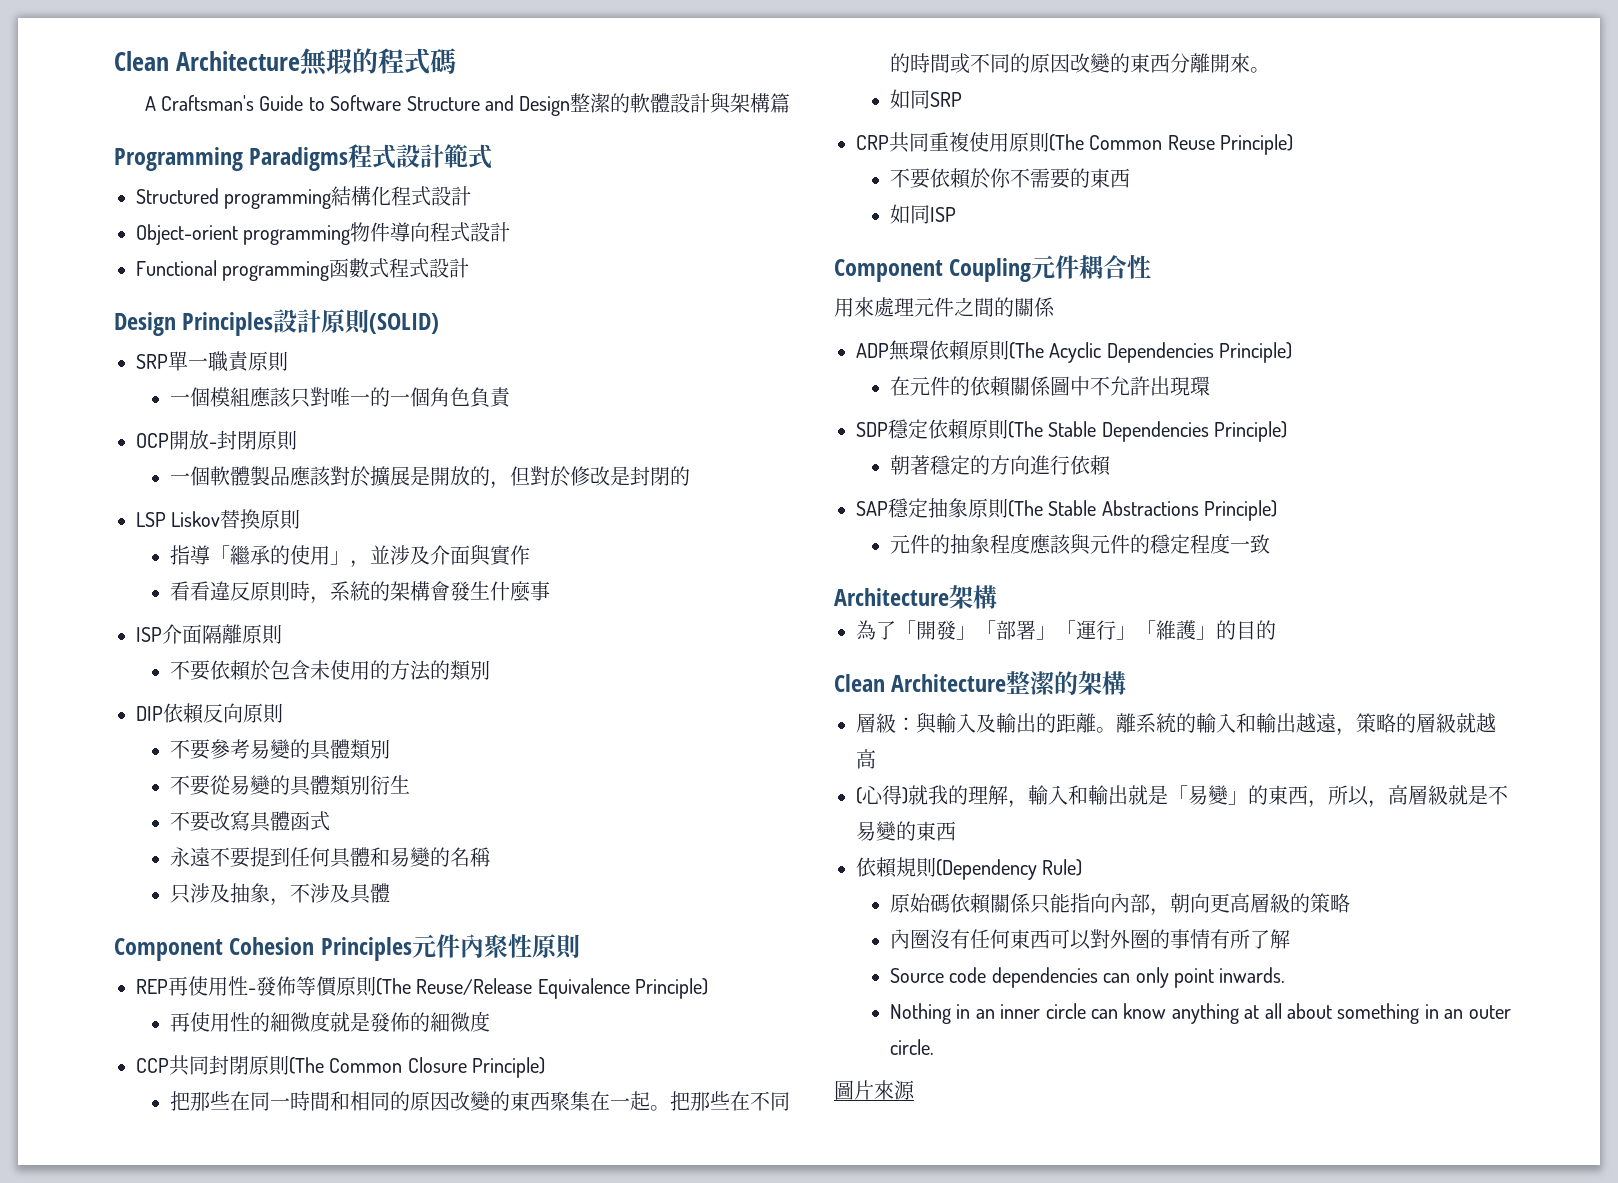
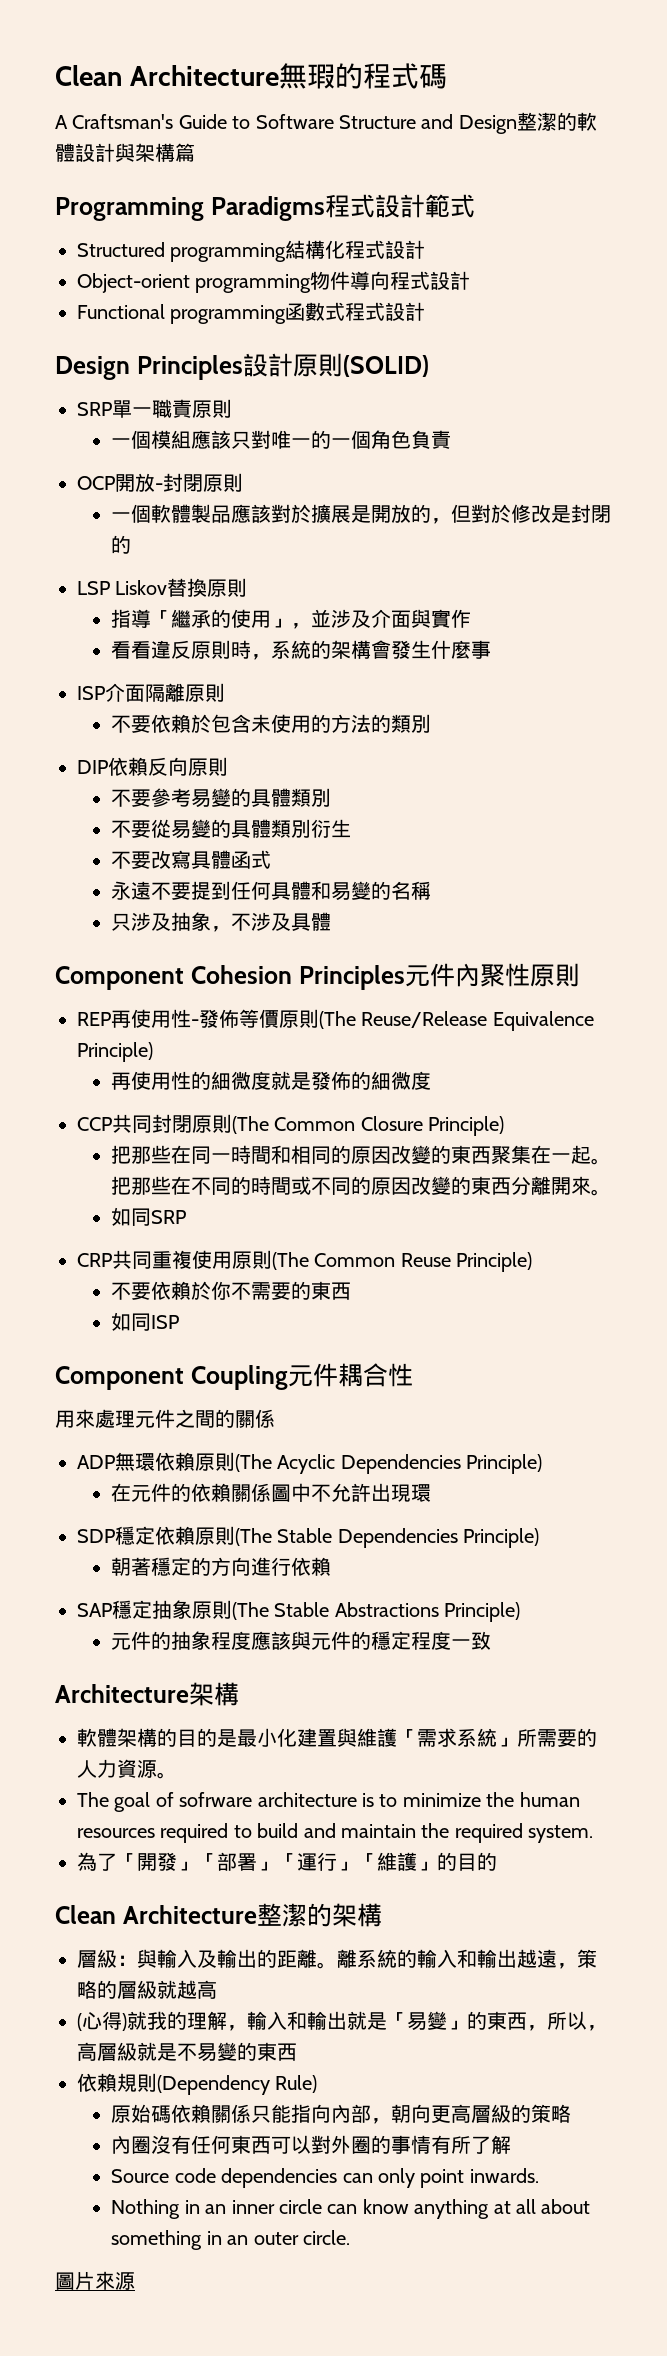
+ 軟體架構的目的是最小化建置與維護「需求系統」所需要的人力資源。
+ The goal of sofrware architecture is to minimize the human resources required to build and maintain the required system.

